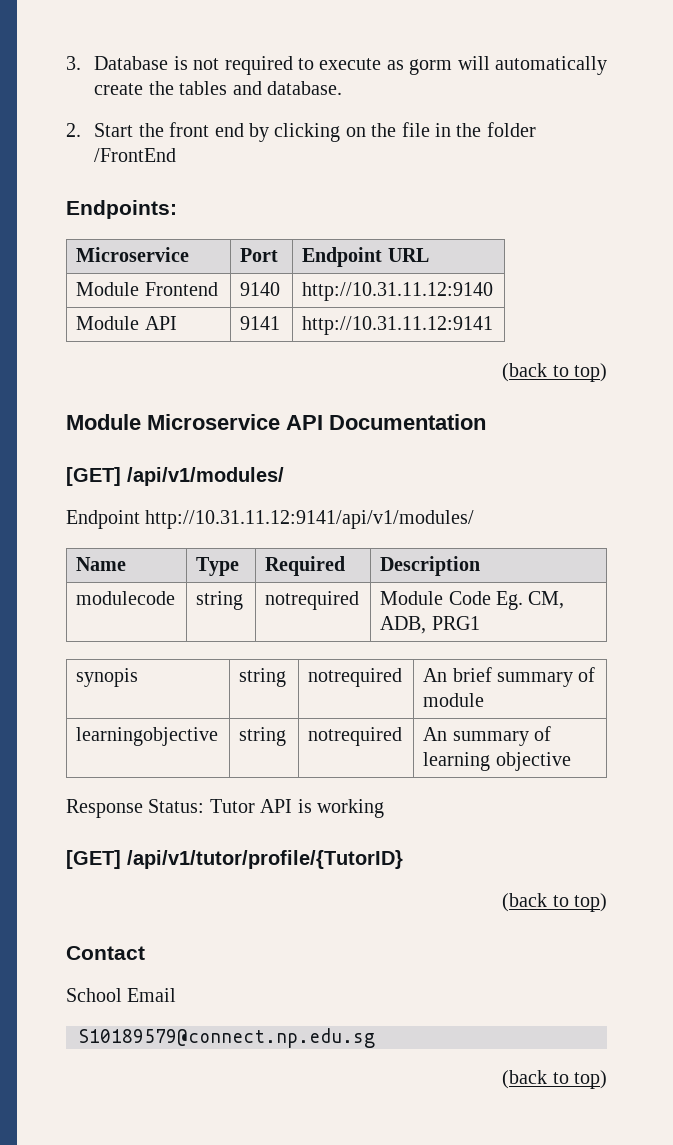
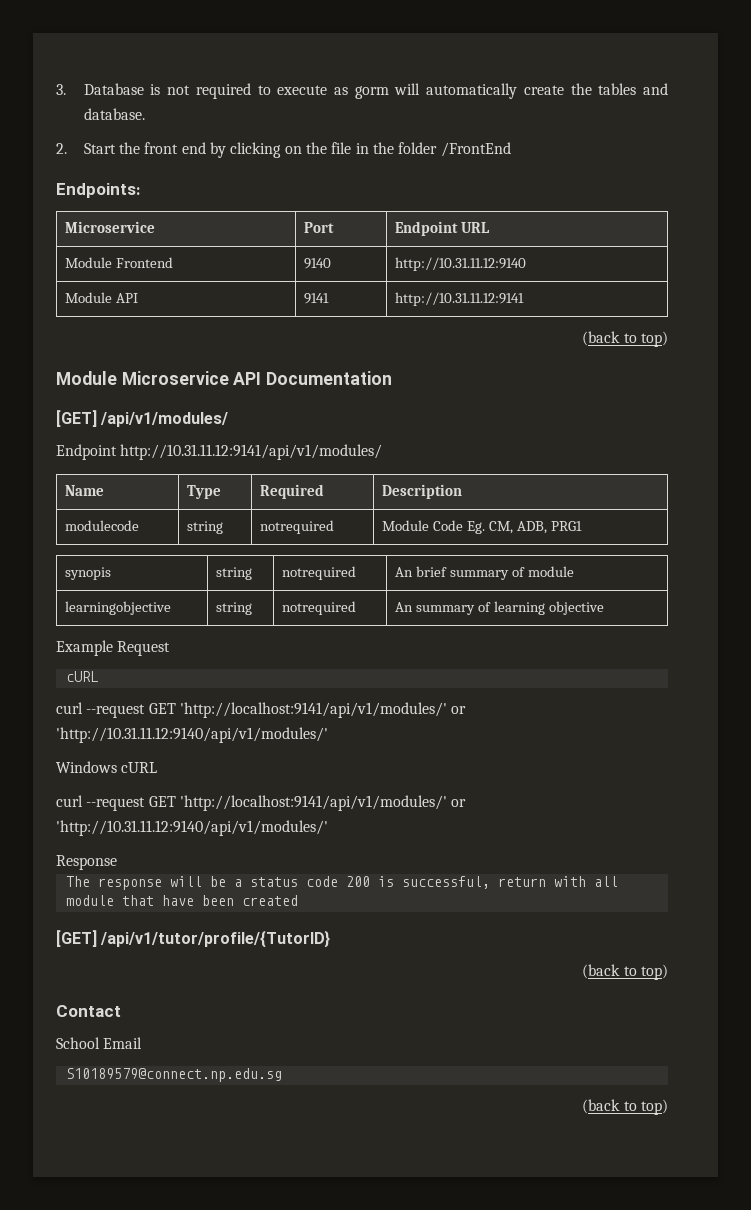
- Response Status: Tutor API is working
+ Example Request
+ cURL
+ curl --request GET 'http://localhost:9141/api/v1/modules/' or 'http://10.31.11.12:9140/api/v1/modules/'
+ Windows cURL
+ curl --request GET 'http://localhost:9141/api/v1/modules/' or 'http://10.31.11.12:9140/api/v1/modules/'
+ Response
+ The response will be a status code 200 is successful, return with all module that have been created

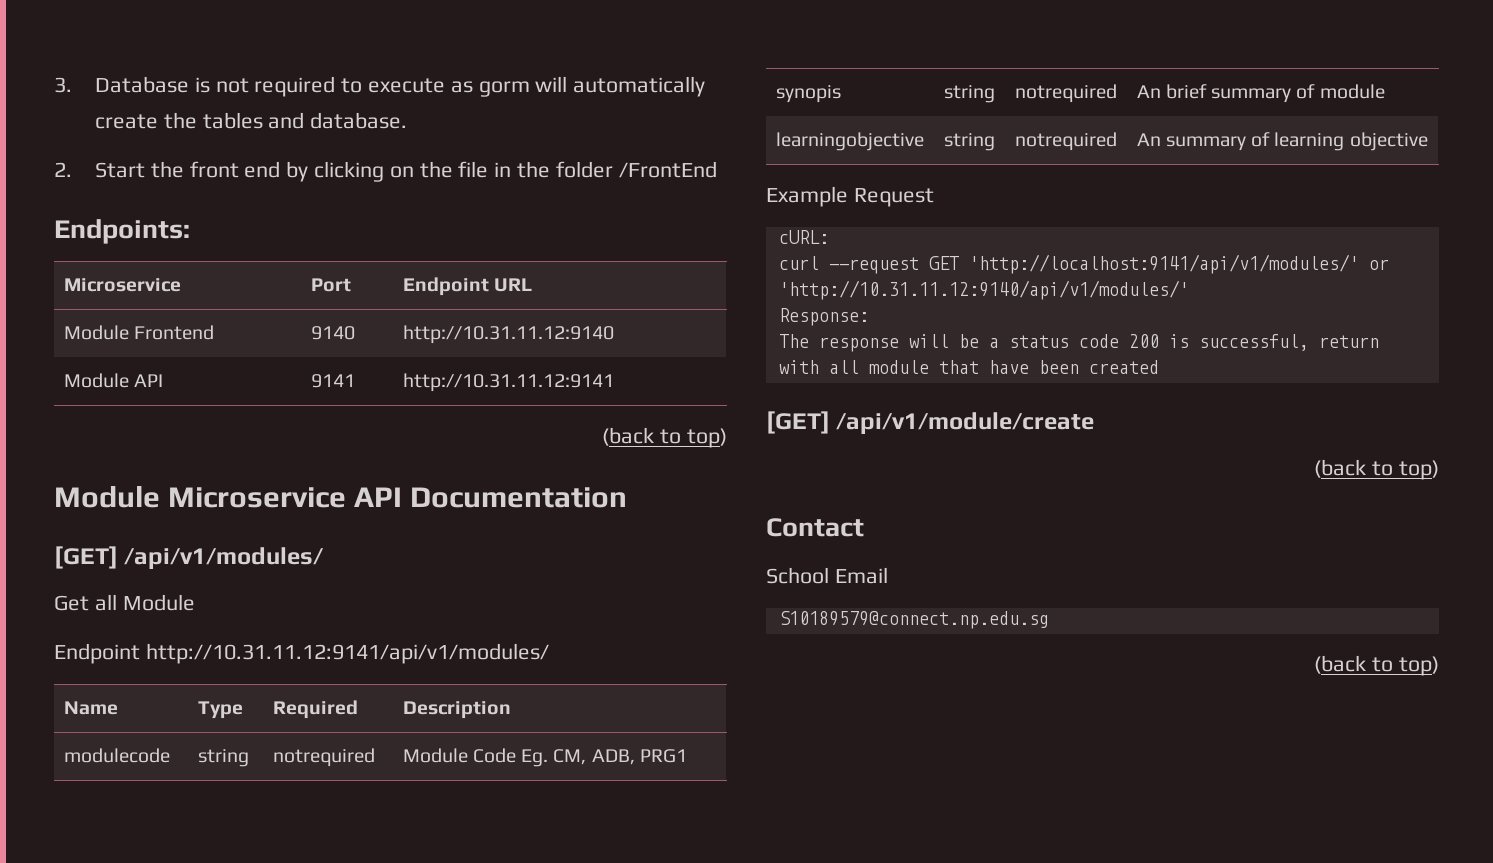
+ Get all Module
  Example Request
- cURL
+ cURL:
  curl --request GET 'http://localhost:9141/api/v1/modules/' or 'http://10.31.11.12:9140/api/v1/modules/'
- Windows cURL
- curl --request GET 'http://localhost:9141/api/v1/modules/' or 'http://10.31.11.12:9140/api/v1/modules/'
- Response
+ Response:
- [GET] /api/v1/tutor/profile/{TutorID}
+ [GET] /api/v1/module/create

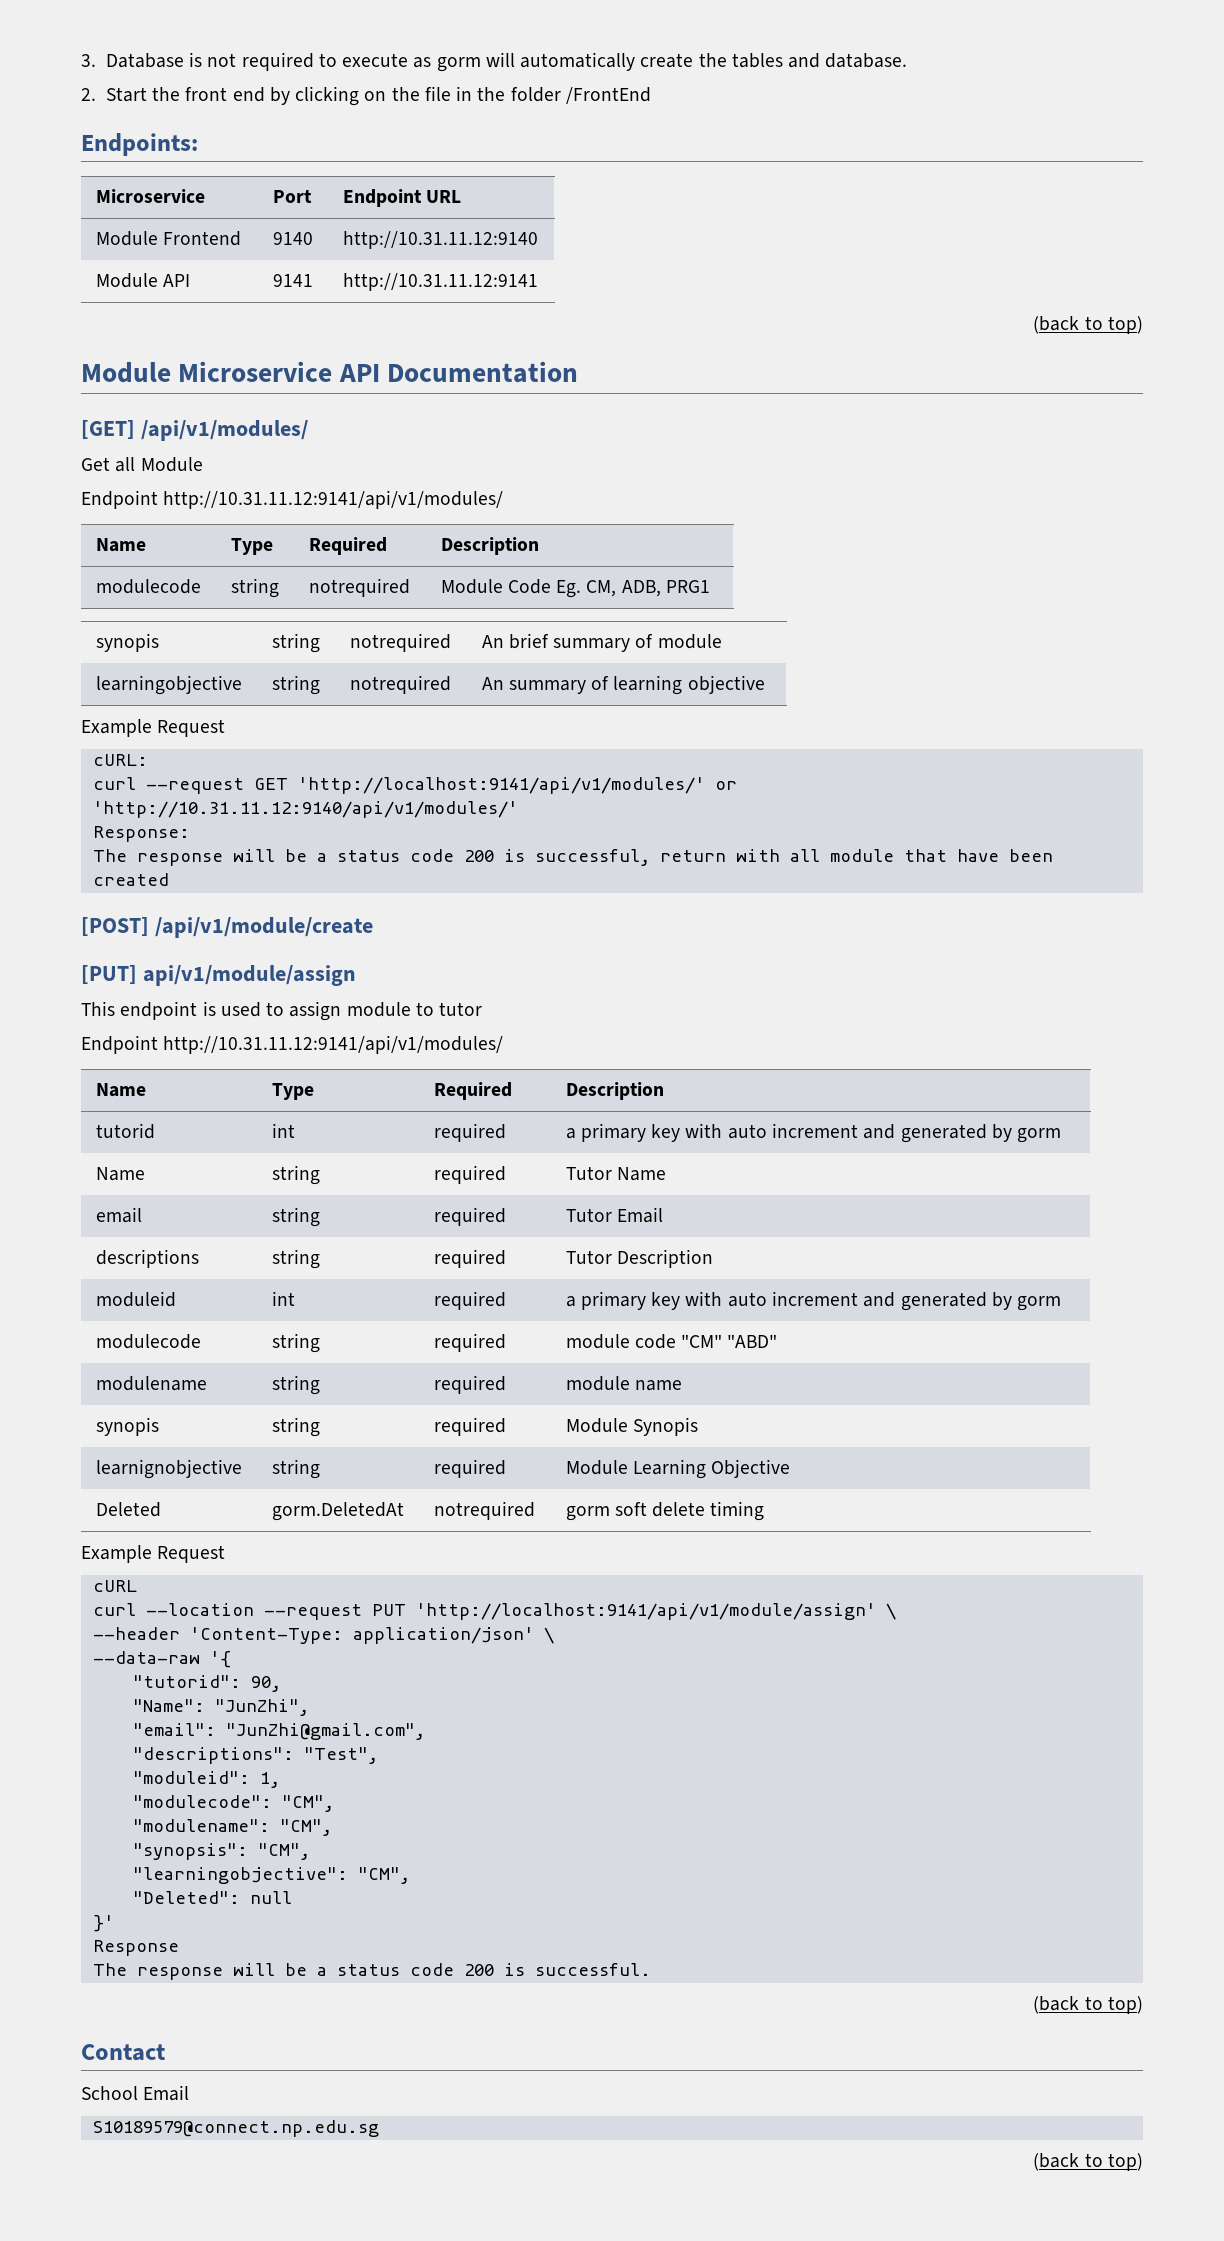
- [GET] /api/v1/module/create
+ [POST] /api/v1/module/create
+ [PUT] api/v1/module/assign
+ This endpoint is used to assign module to tutor
+ Endpoint http://10.31.11.12:9141/api/v1/modules/
+ Name | Type | Required | Description
+ tutorid | int | required | a primary key with auto increment and generated by gorm
+ Name | string | required | Tutor Name
+ email | string | required | Tutor Email
+ descriptions | string | required | Tutor Description
+ moduleid | int | required | a primary key with auto increment and generated by gorm
+ modulecode | string | required | module code "CM" "ABD"
+ modulename | string | required | module name
+ synopis | string | required | Module Synopis
+ learnignobjective | string | required | Module Learning Objective
+ Deleted | gorm.DeletedAt | notrequired | gorm soft delete timing
+ Example Request
+ cURL
+ curl --location --request PUT 'http://localhost:9141/api/v1/module/assign' \
+ --header 'Content-Type: application/json' \
+ --data-raw '{
+ "tutorid": 90,
+ "Name": "JunZhi",
+ "email": "JunZhi@gmail.com",
+ "descriptions": "Test",
+ "moduleid": 1,
+ "modulecode": "CM",
+ "modulename": "CM",
+ "synopsis": "CM",
+ "learningobjective": "CM",
+ "Deleted": null
+ }'
+ Response
+ The response will be a status code 200 is successful.

